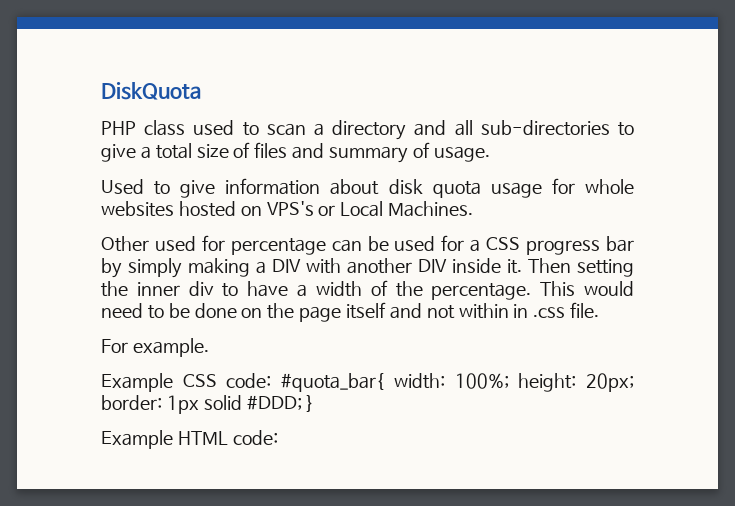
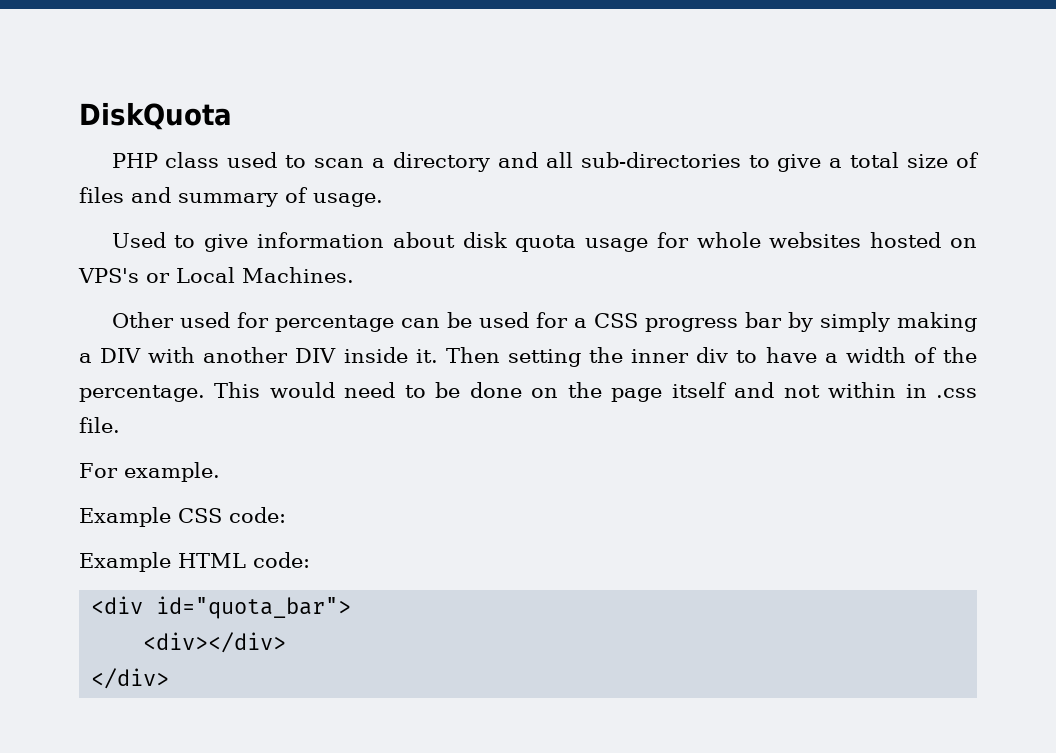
- Example CSS code: #quota_bar{ width: 100%; height: 20px; border: 1px solid #DDD; }
+ Example CSS code:
+ <div id="quota_bar">
+ <div></div>
+ </div>

